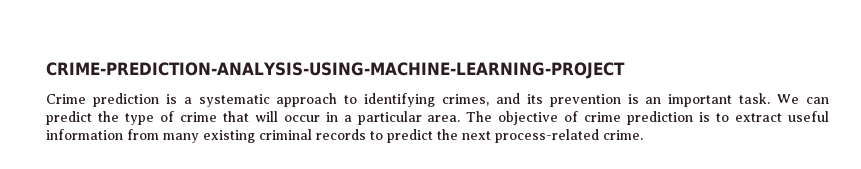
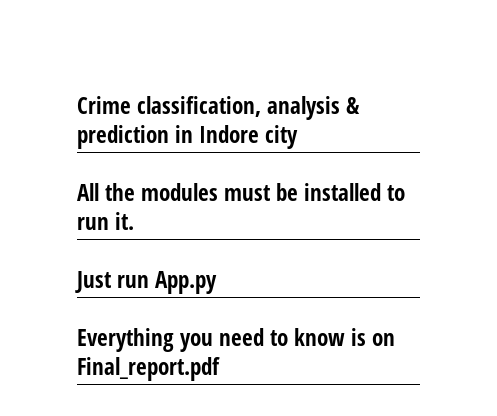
- CRIME-PREDICTION-ANALYSIS-USING-MACHINE-LEARNING-PROJECT
- Crime prediction is a systematic approach to identifying crimes, and its prevention is an important task. We can predict the type of crime that will occur in a particular area. The objective of crime prediction is to extract useful information from many existing criminal records to predict the next process-related crime.
+ Crime classification, analysis & prediction in Indore city
+ All the modules must be installed to run it.
+ Just run App.py
+ Everything you need to know is on Final_report.pdf

